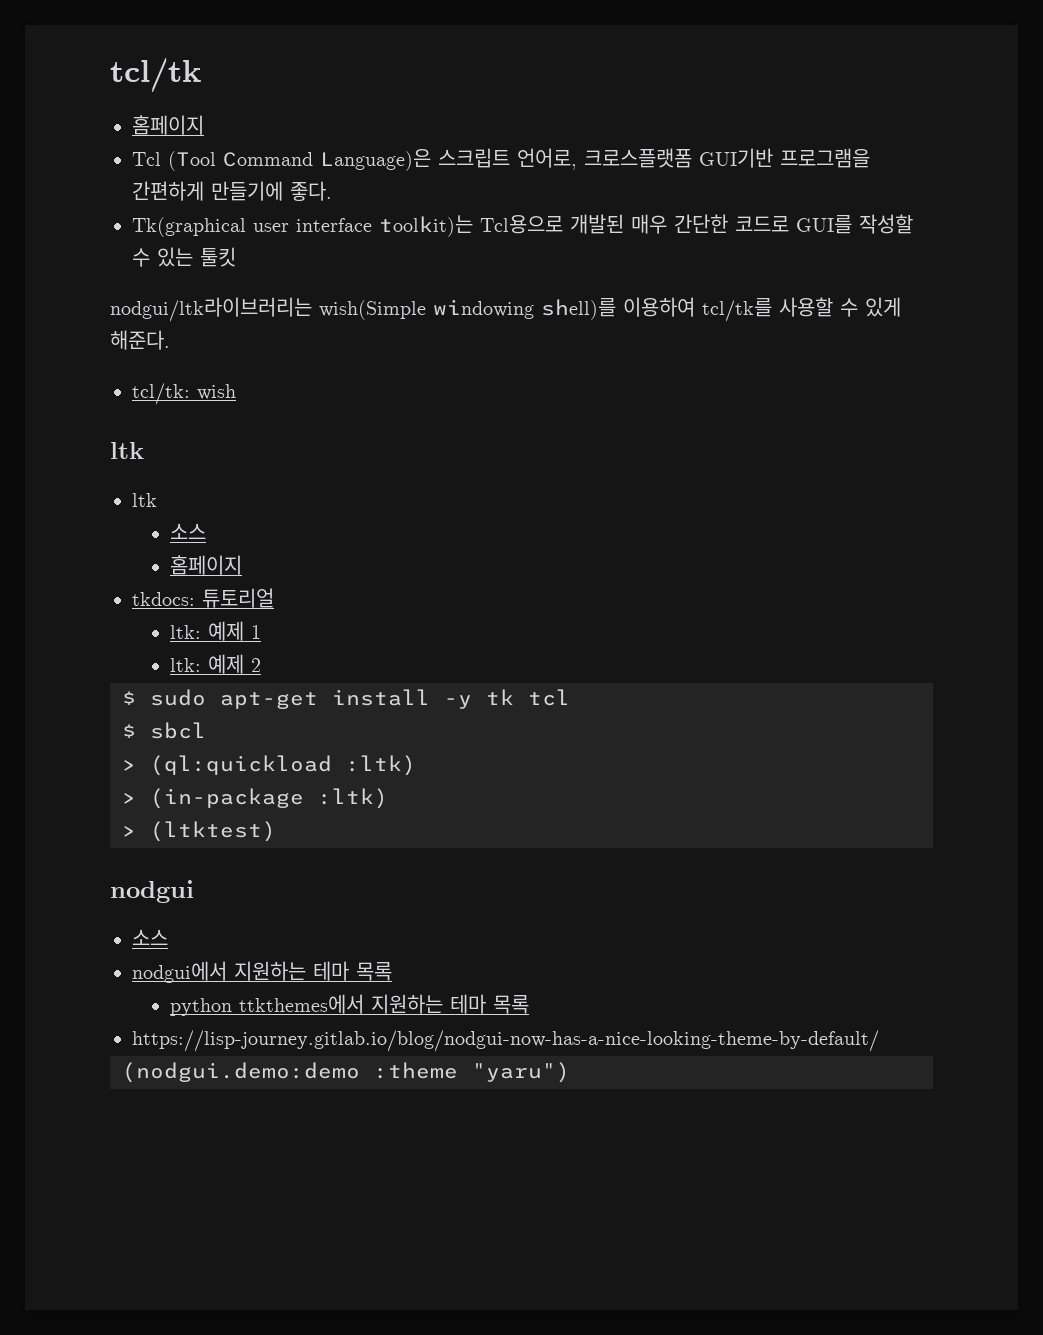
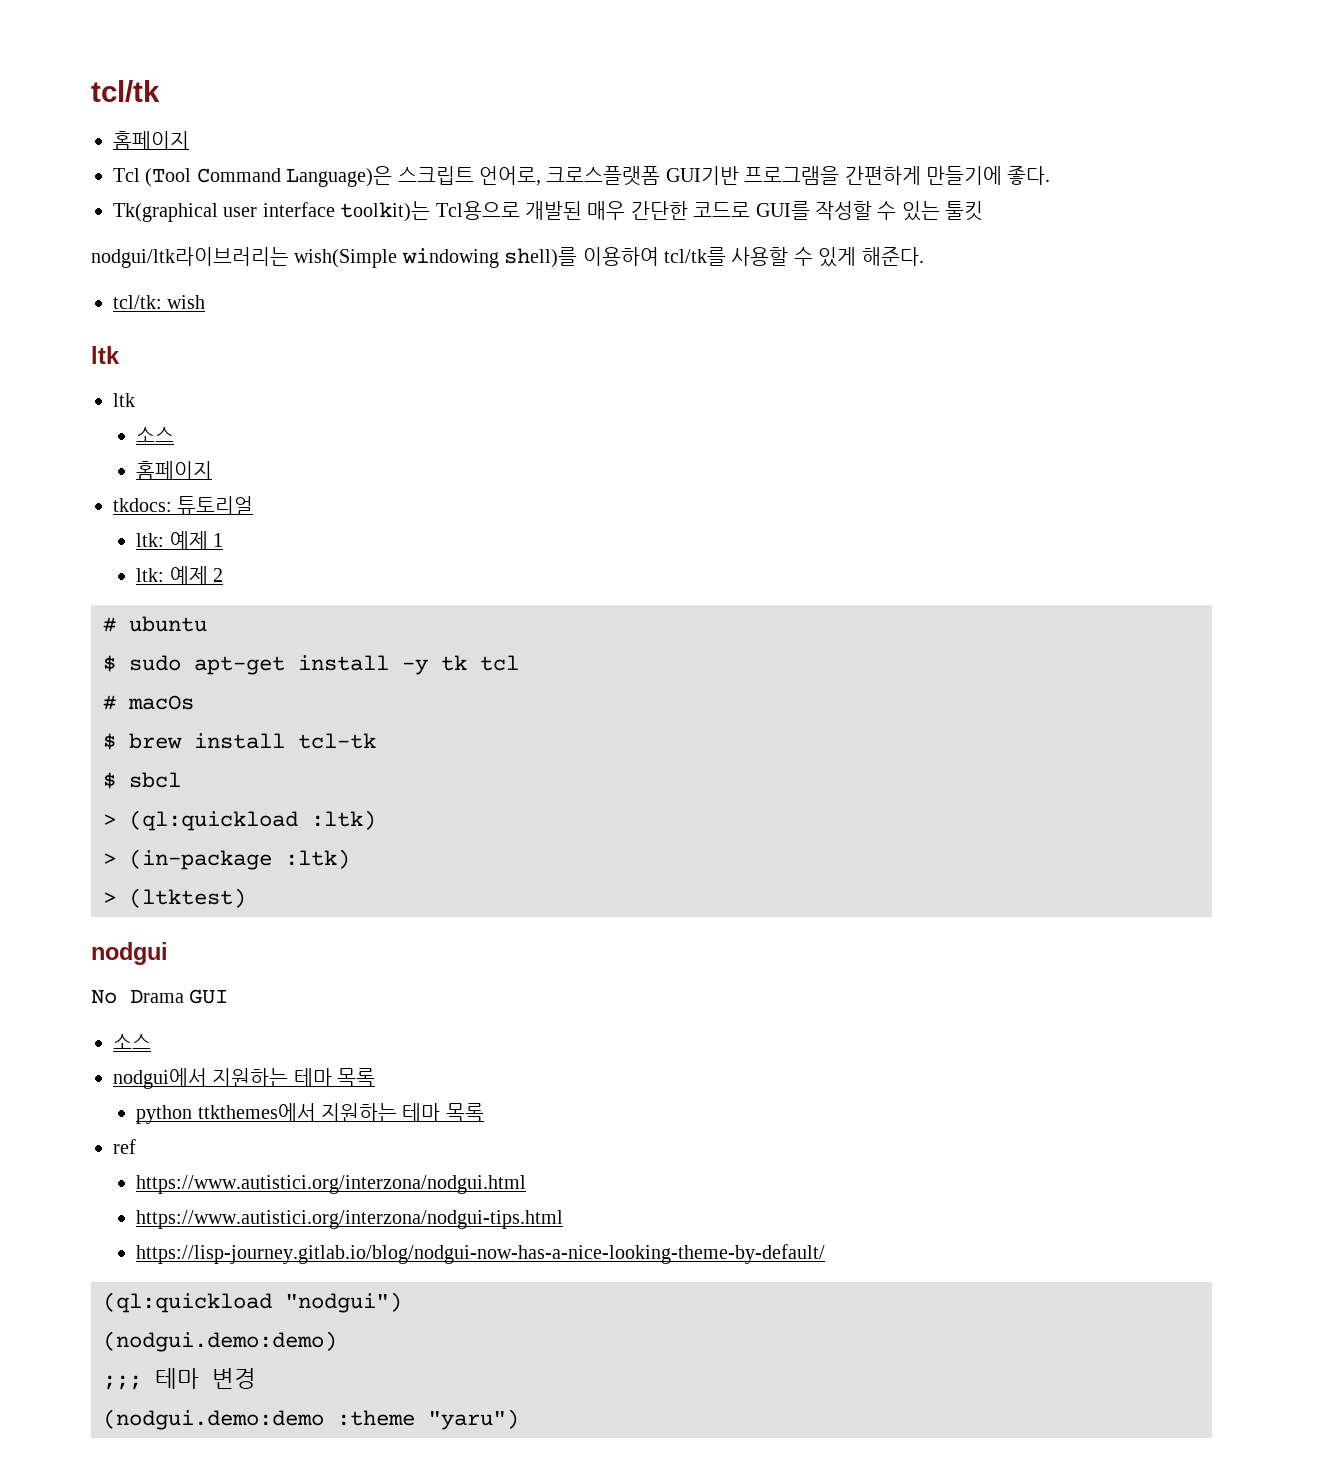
+ # ubuntu
+ # macOs
+ $ brew install tcl-tk
+ No Drama GUI
+ ref
+ https://www.autistici.org/interzona/nodgui.html
+ https://www.autistici.org/interzona/nodgui-tips.html
  https://lisp-journey.gitlab.io/blog/nodgui-now-has-a-nice-looking-theme-by-default/
+ (ql:quickload "nodgui")
+ (nodgui.demo:demo)
+ ;;; 테마 변경

